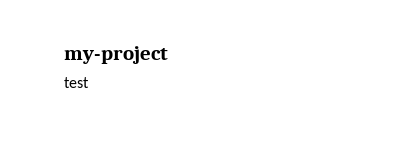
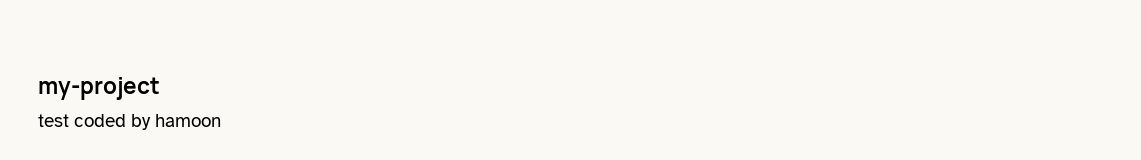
- test
+ test coded by hamoon

